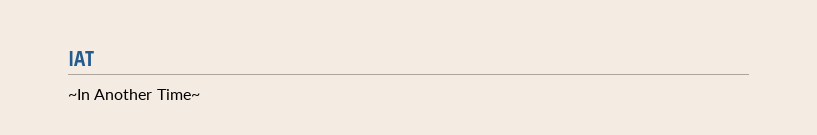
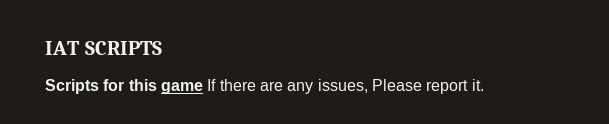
- IAT
- ~In Another Time~
+ IAT SCRIPTS
+ Scripts for this game If there are any issues, Please report it.

